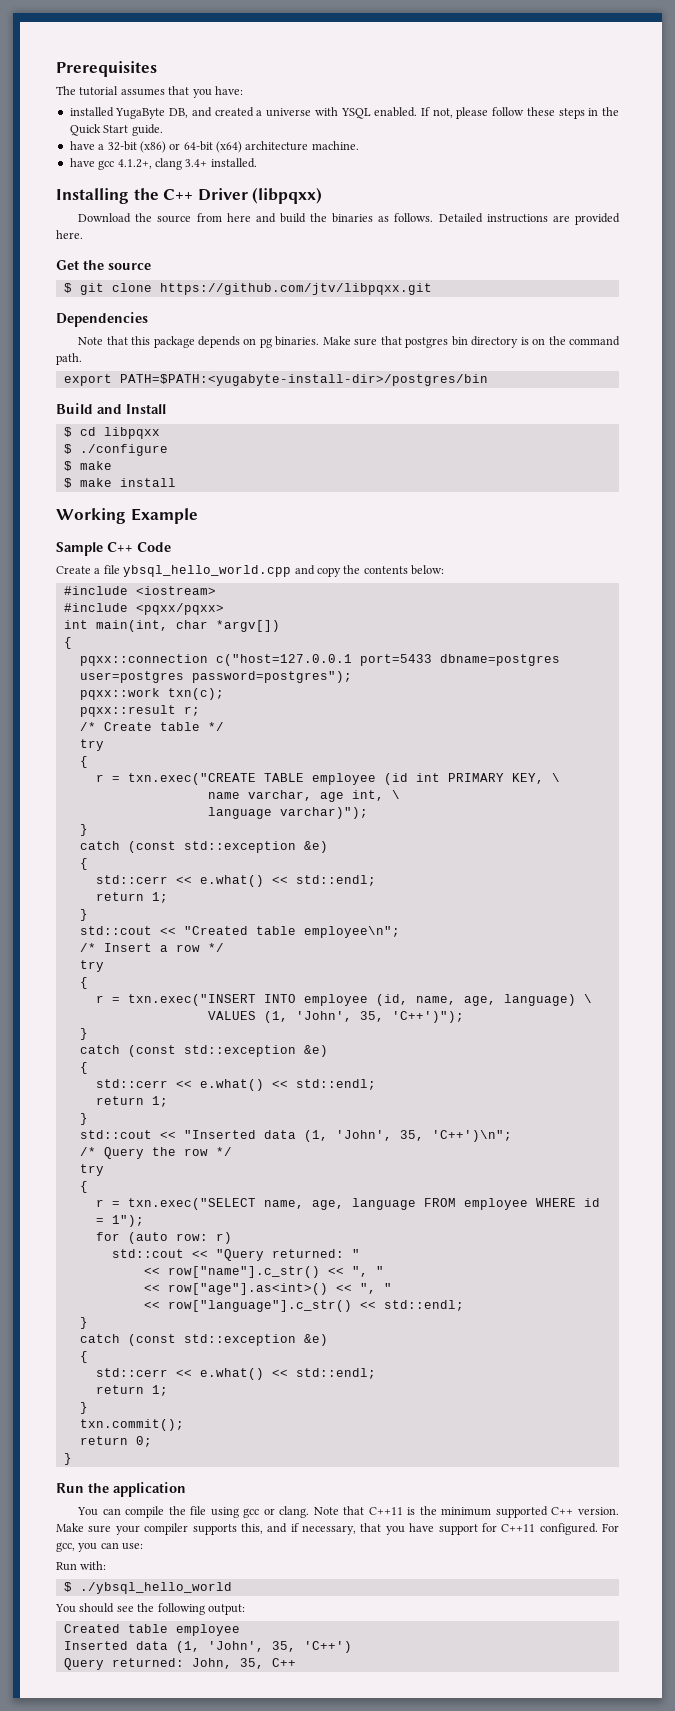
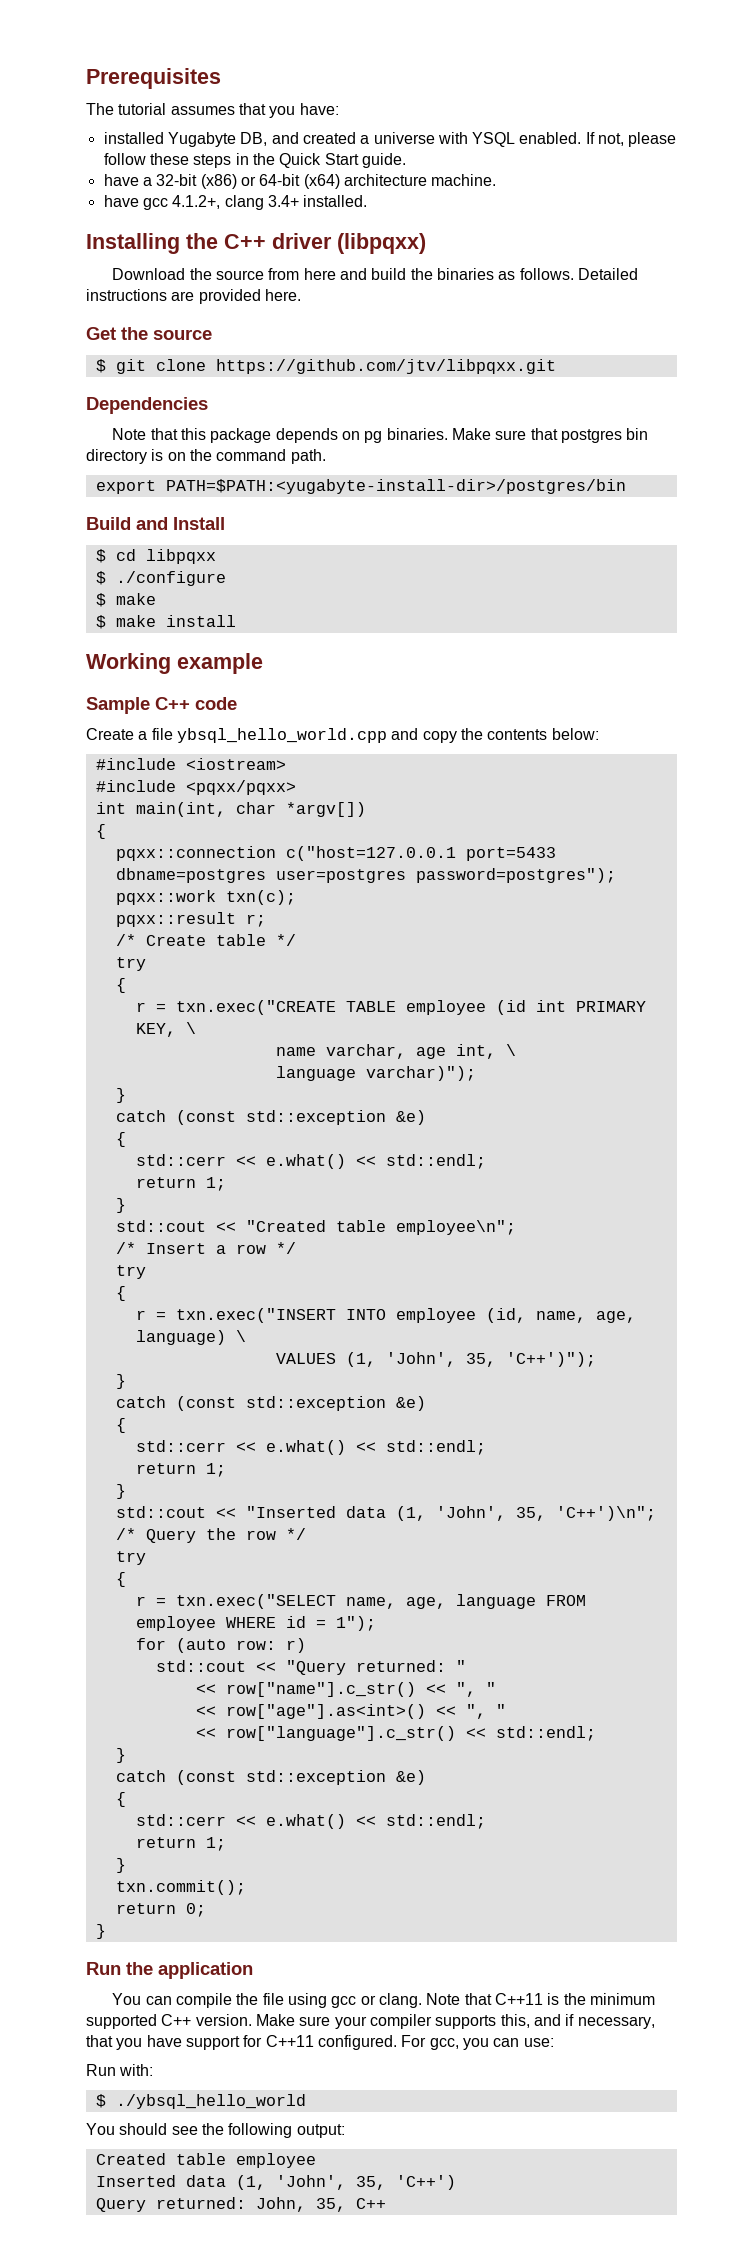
- installed YugaByte DB, and created a universe with YSQL enabled.
+ installed Yugabyte DB, and created a universe with YSQL enabled.
- Installing the C++ Driver (libpqxx)
+ Installing the C++ driver (libpqxx)
- Working Example
+ Working example
- Sample C++ Code
+ Sample C++ code

